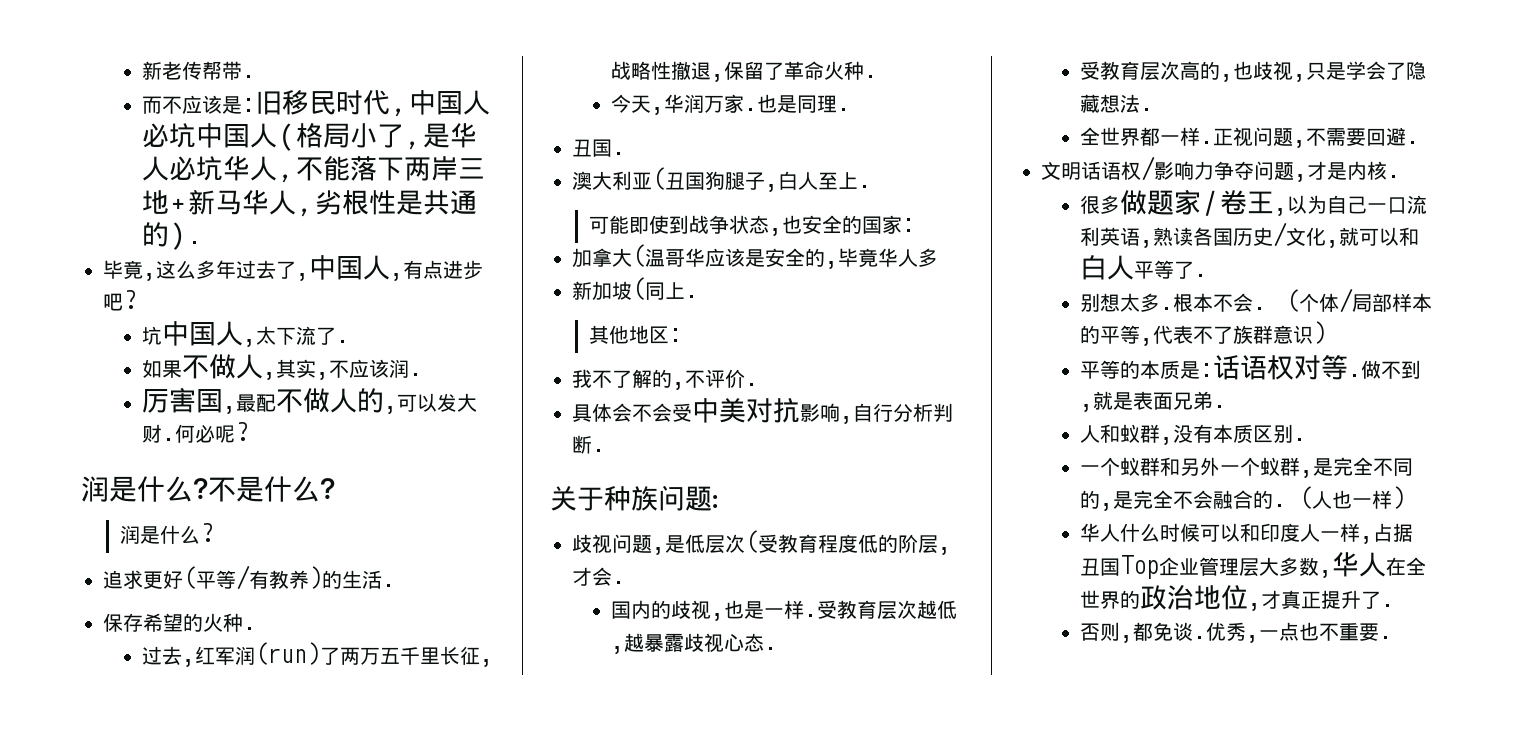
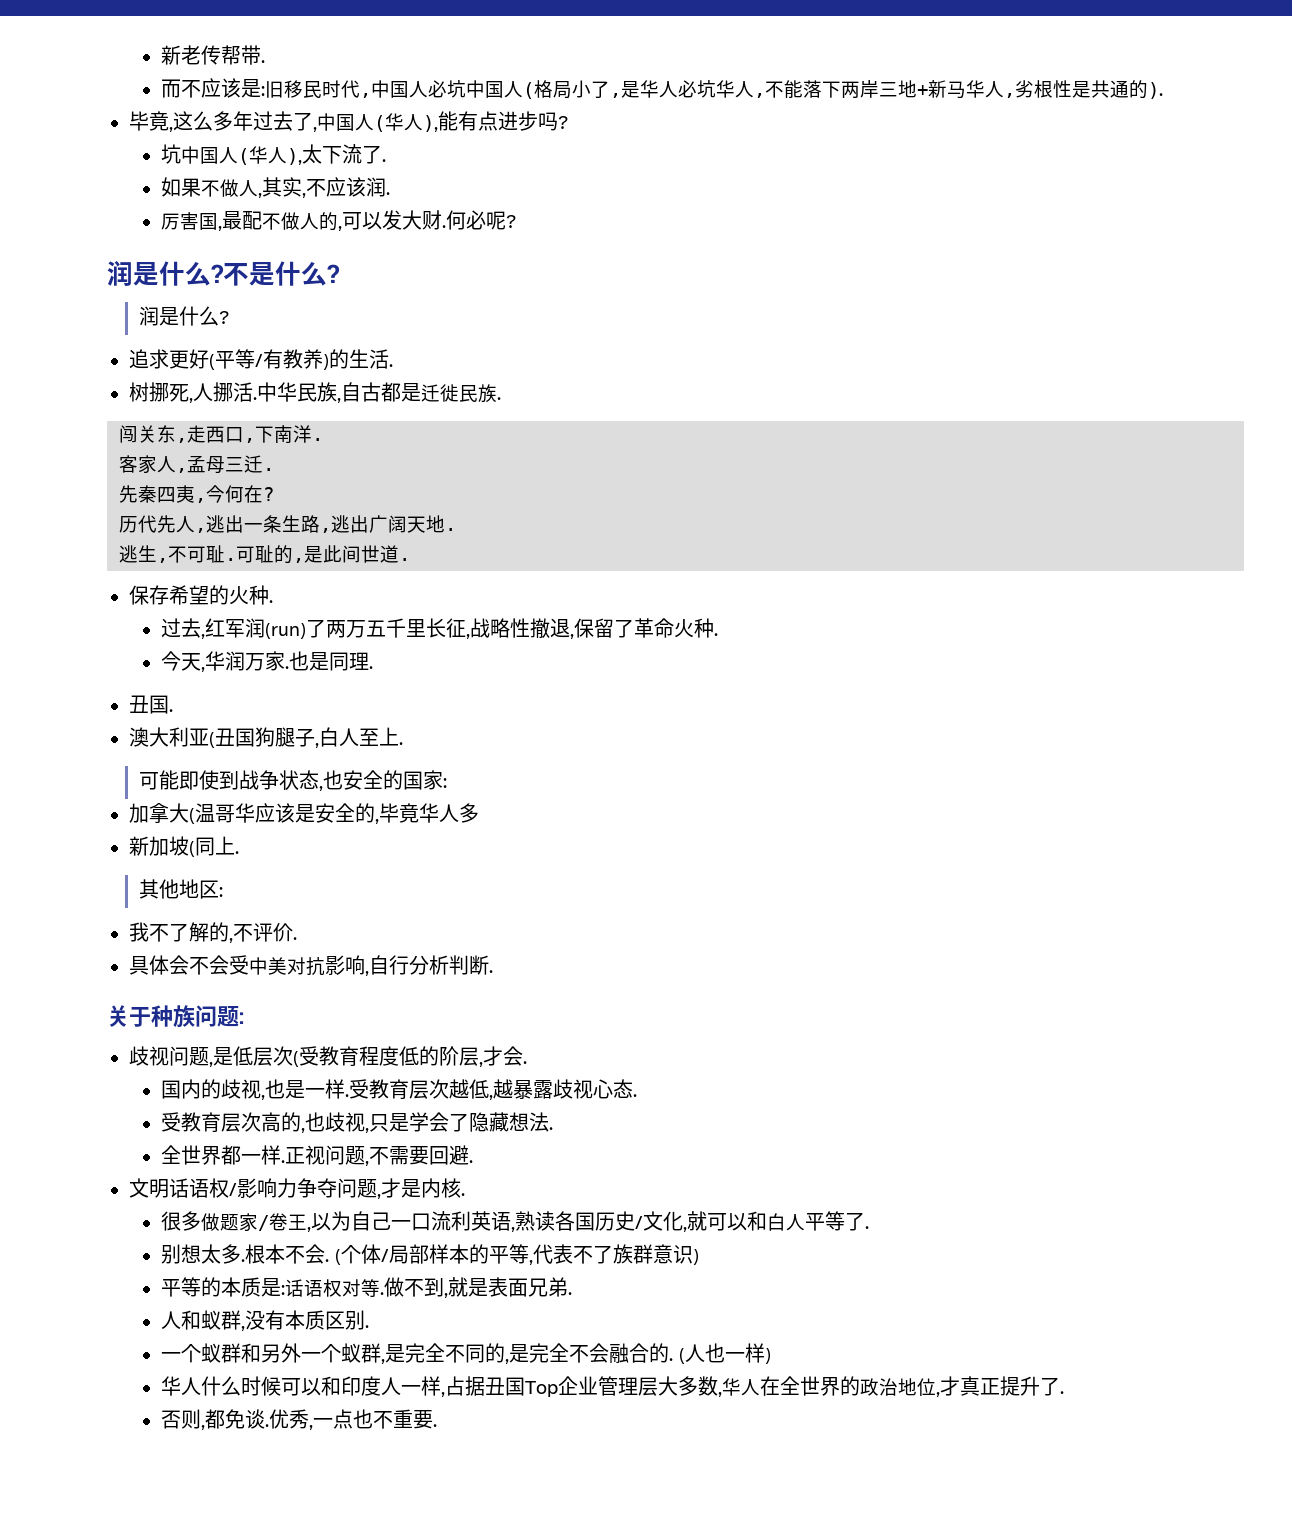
- 毕竟,这么多年过去了,中国人,有点进步吧?
+ 毕竟,这么多年过去了,中国人(华人),能有点进步吗?
- 坑中国人,太下流了.
+ 坑中国人(华人),太下流了.
+ 树挪死,人挪活.中华民族,自古都是迁徙民族.
+ 闯关东,走西口,下南洋.
+ 客家人,孟母三迁.
+ 先秦四夷,今何在?
+ 历代先人,逃出一条生路,逃出广阔天地.
+ 逃生,不可耻.可耻的,是此间世道.

